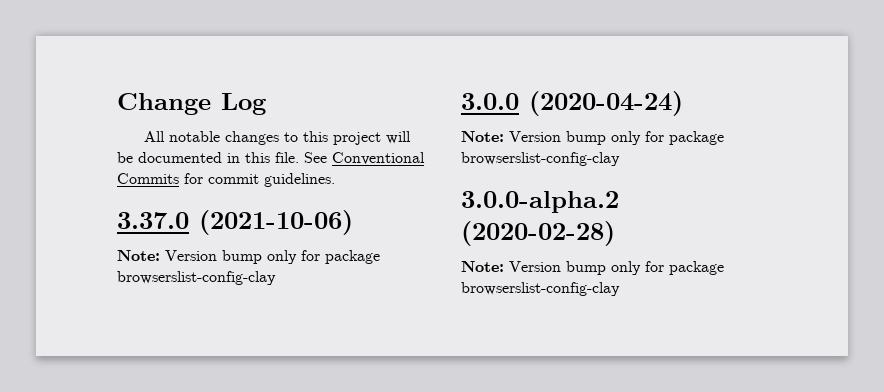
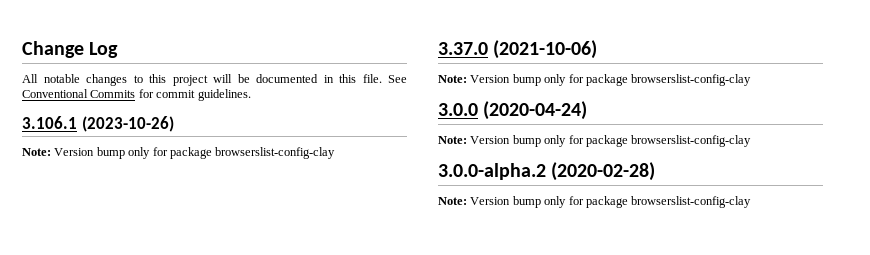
+ 3.106.1 (2023-10-26)
+ Note: Version bump only for package browserslist-config-clay

